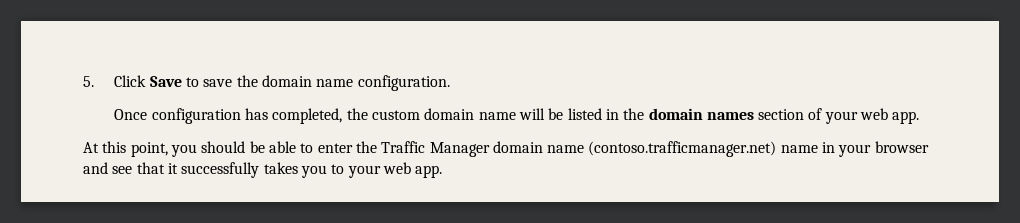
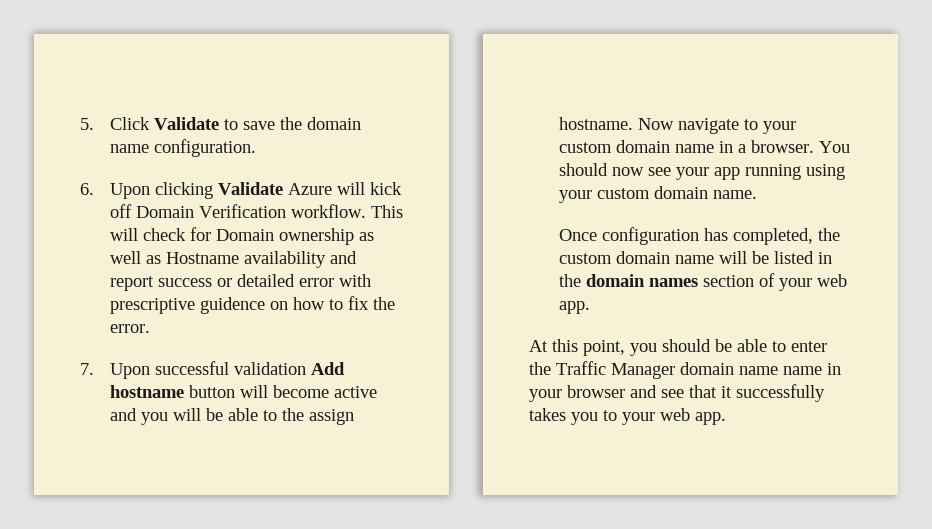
- 5. Click Save to save the domain name configuration.
+ 5. Click Validate to save the domain name configuration.
+ 6. Upon clicking Validate Azure will kick off Domain Verification workflow. This will check for Domain ownership as well as Hostname availability and report success or detailed error with prescriptive guidence on how to fix the error.
+ 7. Upon successful validation Add hostname button will become active and you will be able to the assign hostname. Now navigate to your custom domain name in a browser. You should now see your app running using your custom domain name.
- At this point, you should be able to enter the Traffic Manager domain name (contoso.trafficmanager.net) name in your browser and see that it successfully takes you to your web app.
+ At this point, you should be able to enter the Traffic Manager domain name name in your browser and see that it successfully takes you to your web app.

